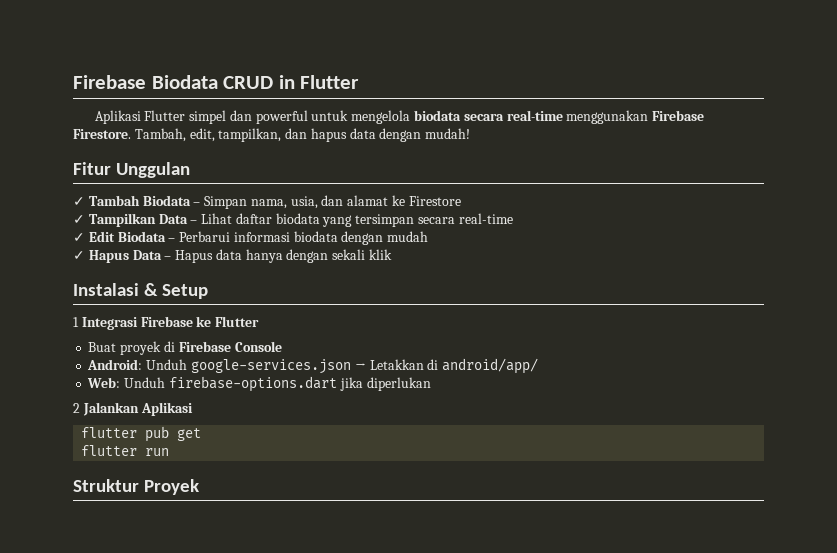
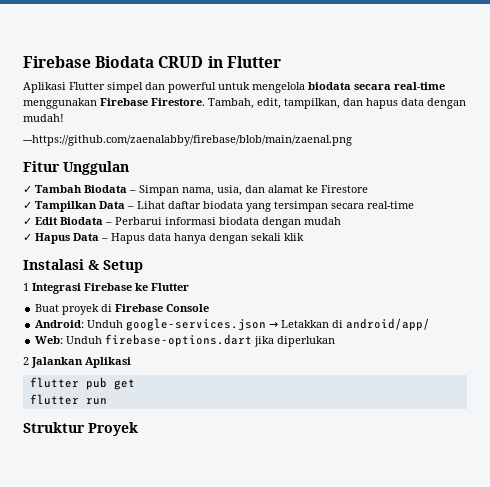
+ ---https://github.com/zaenalabby/firebase/blob/main/zaenal.png

